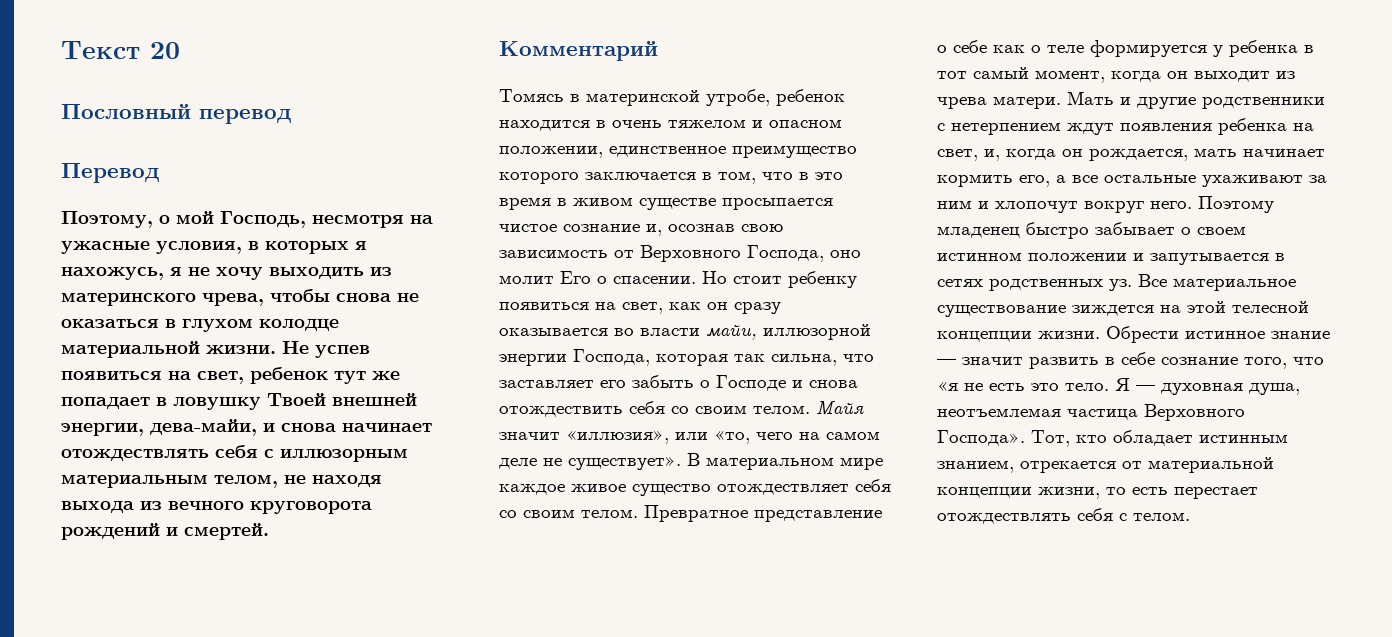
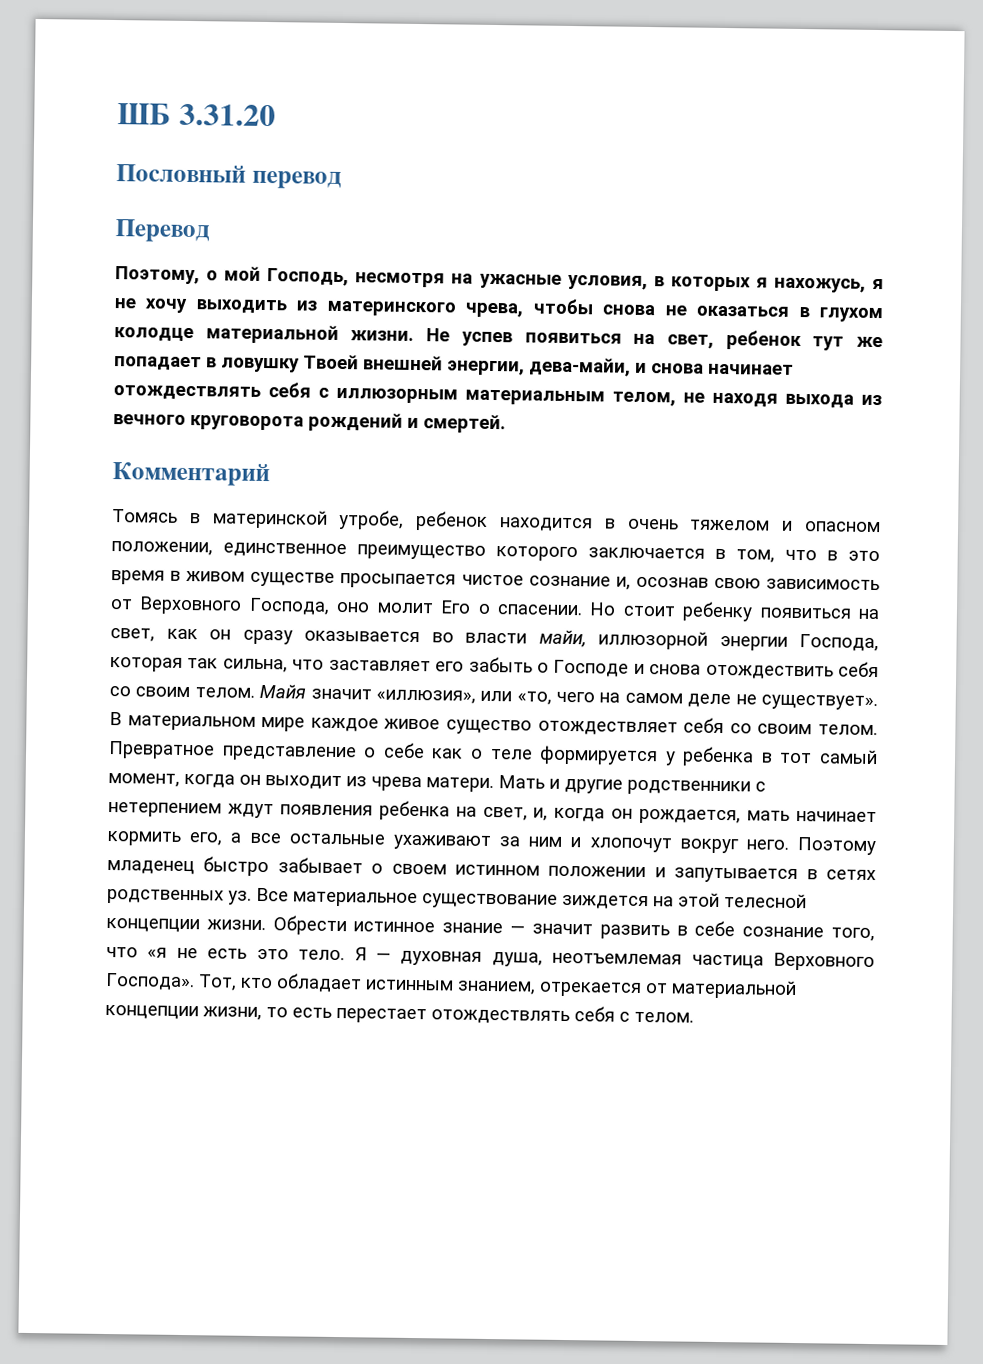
- Текст 20
+ ШБ 3.31.20

